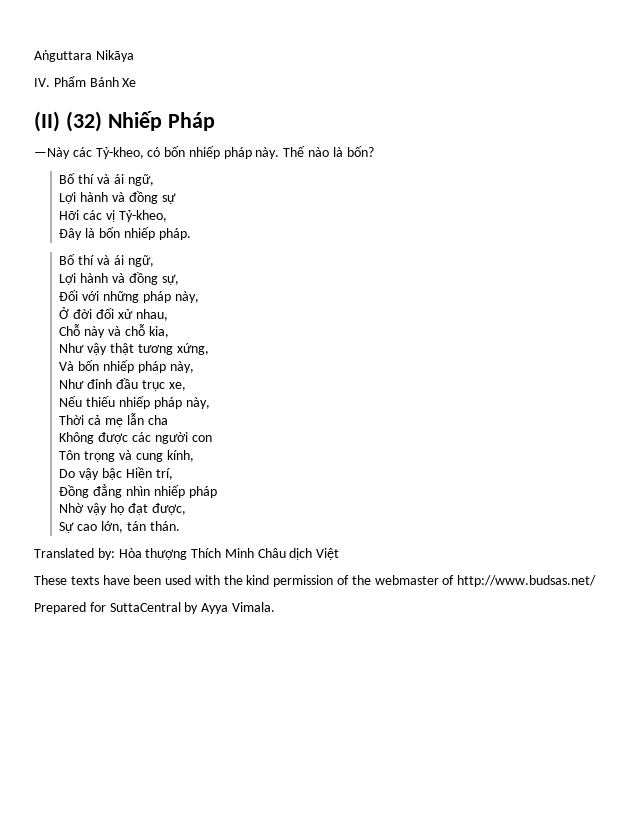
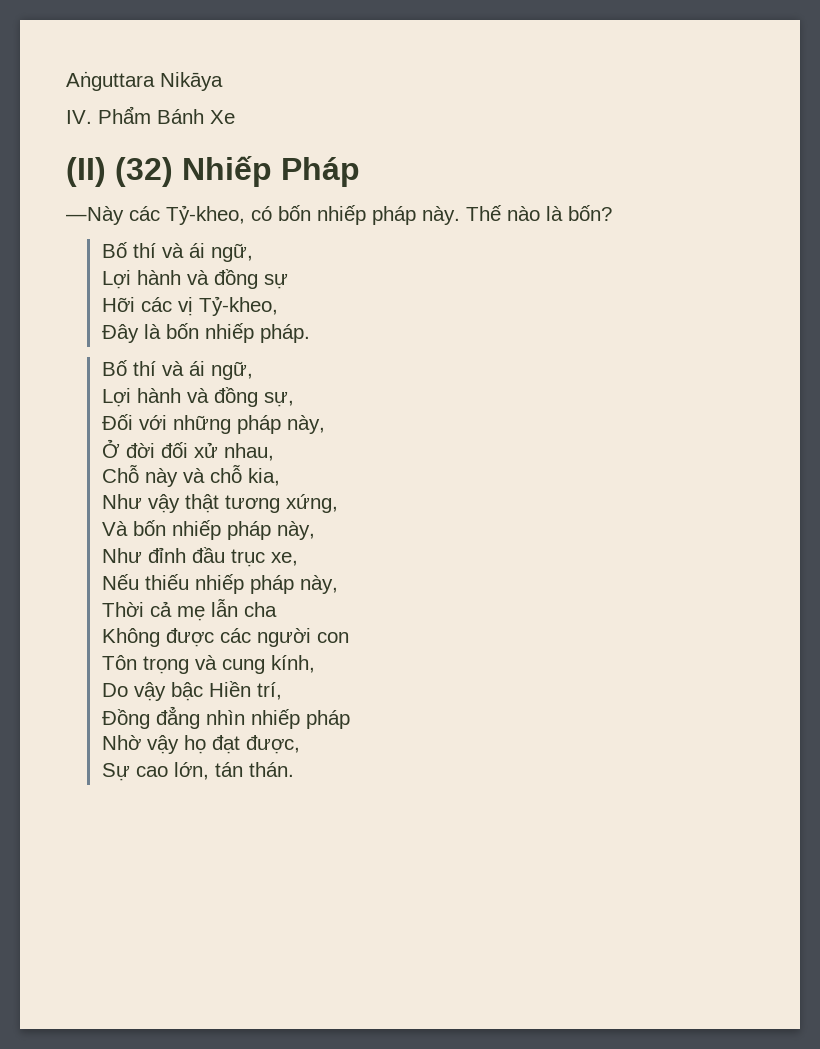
- Translated by: Hòa thượng Thích Minh Châu dịch Việt
- These texts have been used with the kind permission of the webmaster of http://www.budsas.net/
- Prepared for SuttaCentral by Ayya Vimala.

